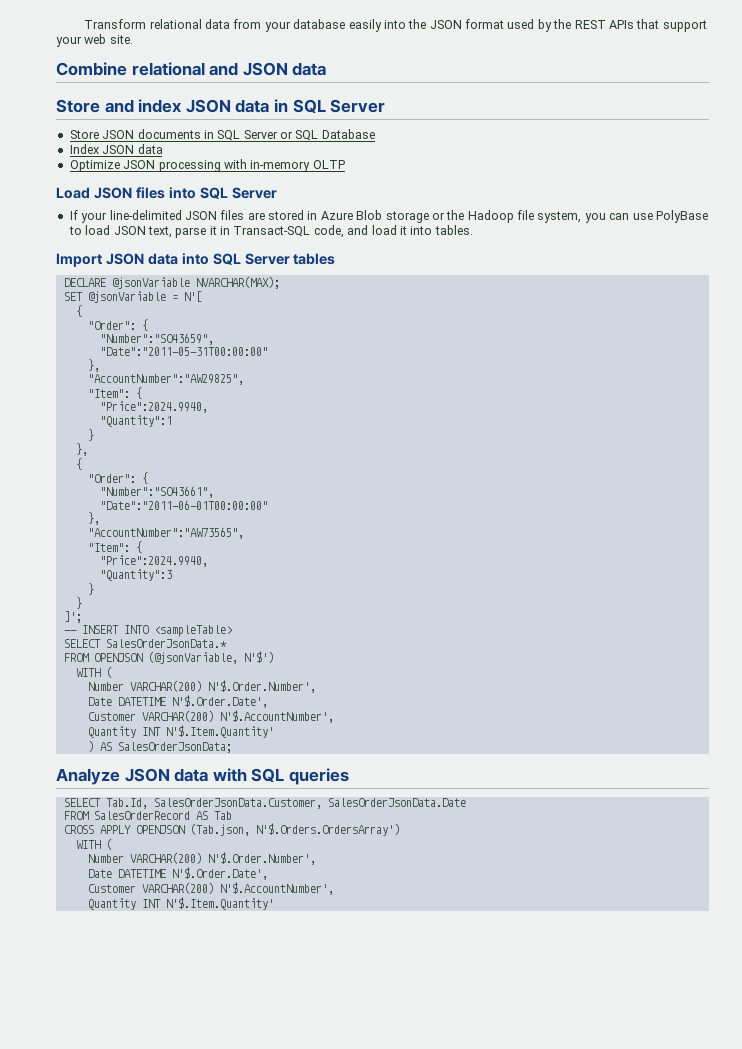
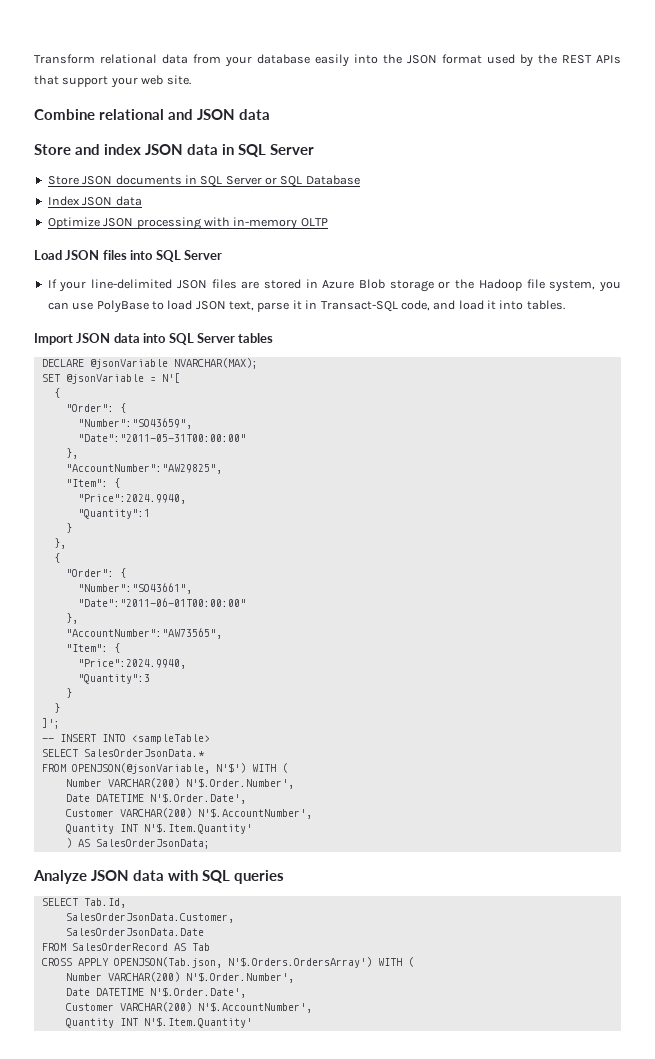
- FROM OPENJSON (@jsonVariable, N'$')
- WITH (
+ FROM OPENJSON(@jsonVariable, N'$') WITH (
- SELECT Tab.Id, SalesOrderJsonData.Customer, SalesOrderJsonData.Date
+ SELECT Tab.Id,
+ SalesOrderJsonData.Customer,
+ SalesOrderJsonData.Date
- CROSS APPLY OPENJSON (Tab.json, N'$.Orders.OrdersArray')
- WITH (
+ CROSS APPLY OPENJSON(Tab.json, N'$.Orders.OrdersArray') WITH (

